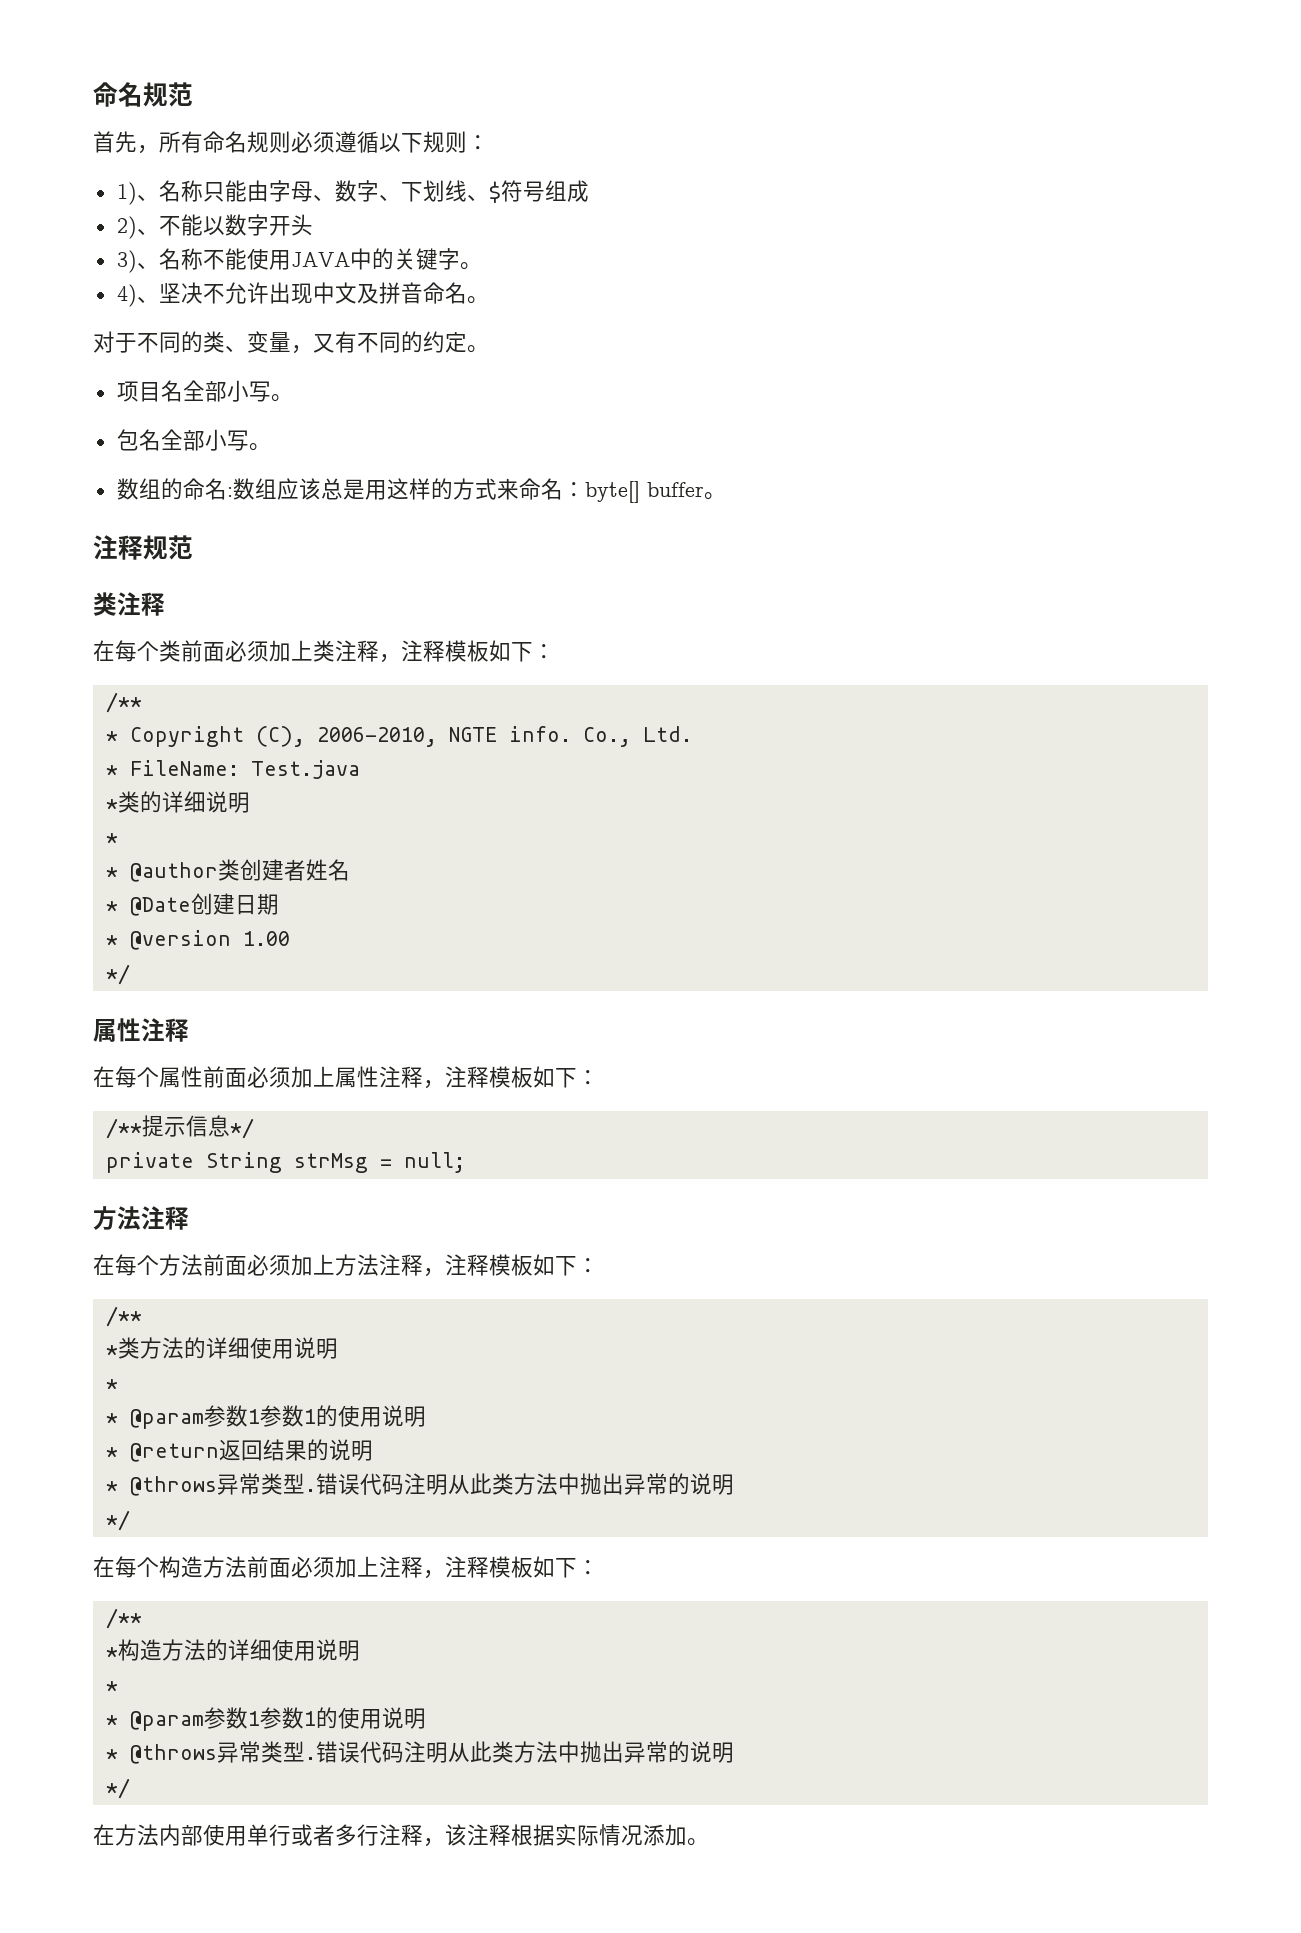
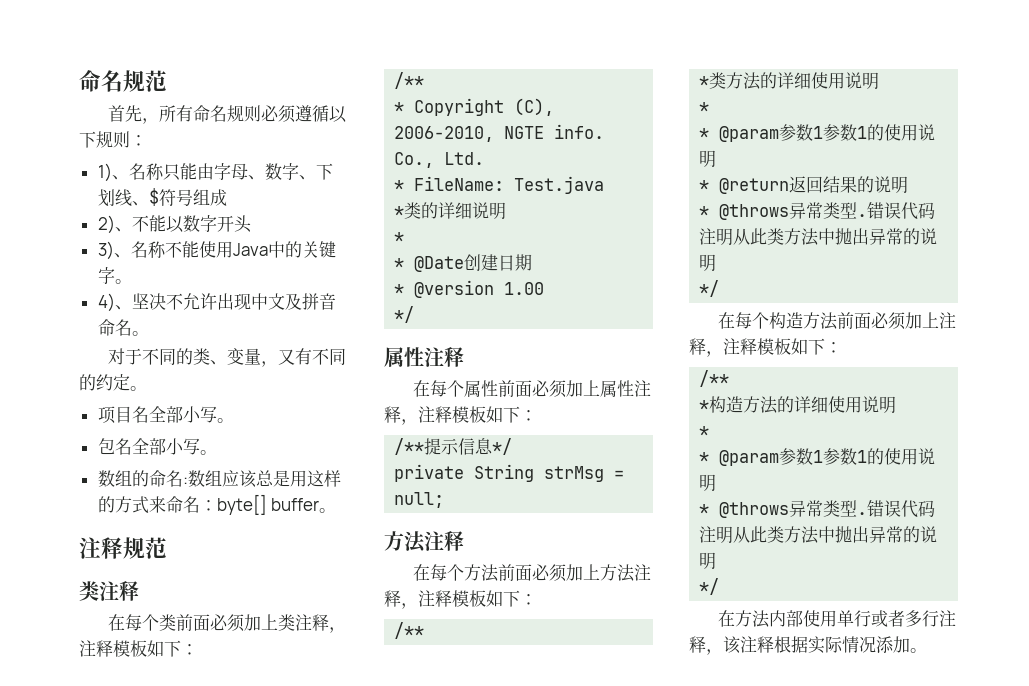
- 3)、名称不能使用JAVA中的关键字。
+ 3)、名称不能使用Java中的关键字。
- * @author类创建者姓名

